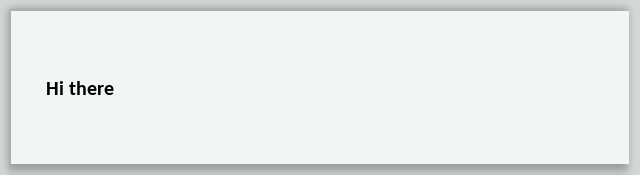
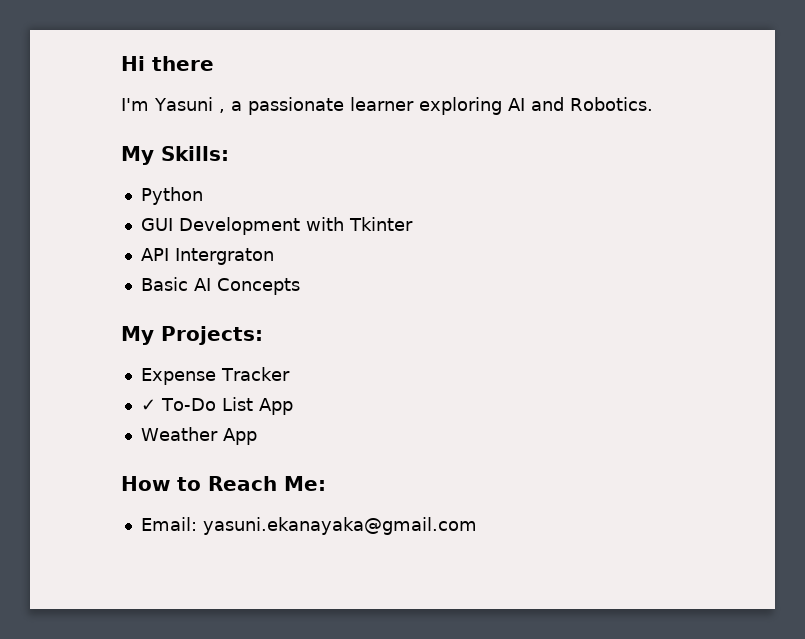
+ I'm Yasuni , a passionate learner exploring AI and Robotics.
+ My Skills:
+ Python
+ GUI Development with Tkinter
+ API Intergraton
+ Basic AI Concepts
+ My Projects:
+ Expense Tracker
+ ✓ To-Do List App
+ Weather App
+ How to Reach Me:
+ Email: yasuni.ekanayaka@gmail.com

